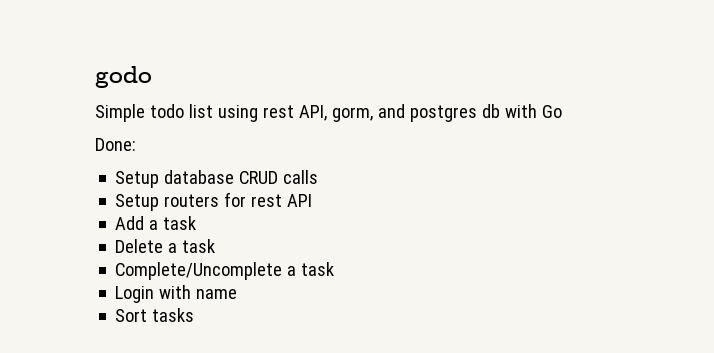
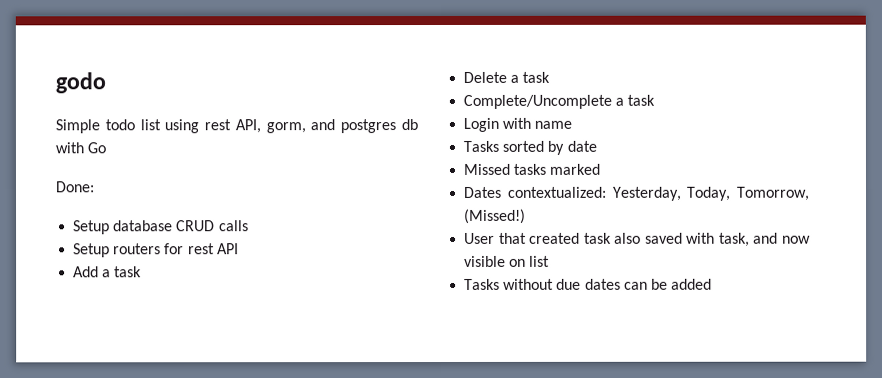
- Sort tasks
+ Tasks sorted by date
+ Missed tasks marked
+ Dates contextualized: Yesterday, Today, Tomorrow, (Missed!)
+ User that created task also saved with task, and now visible on list
+ Tasks without due dates can be added

